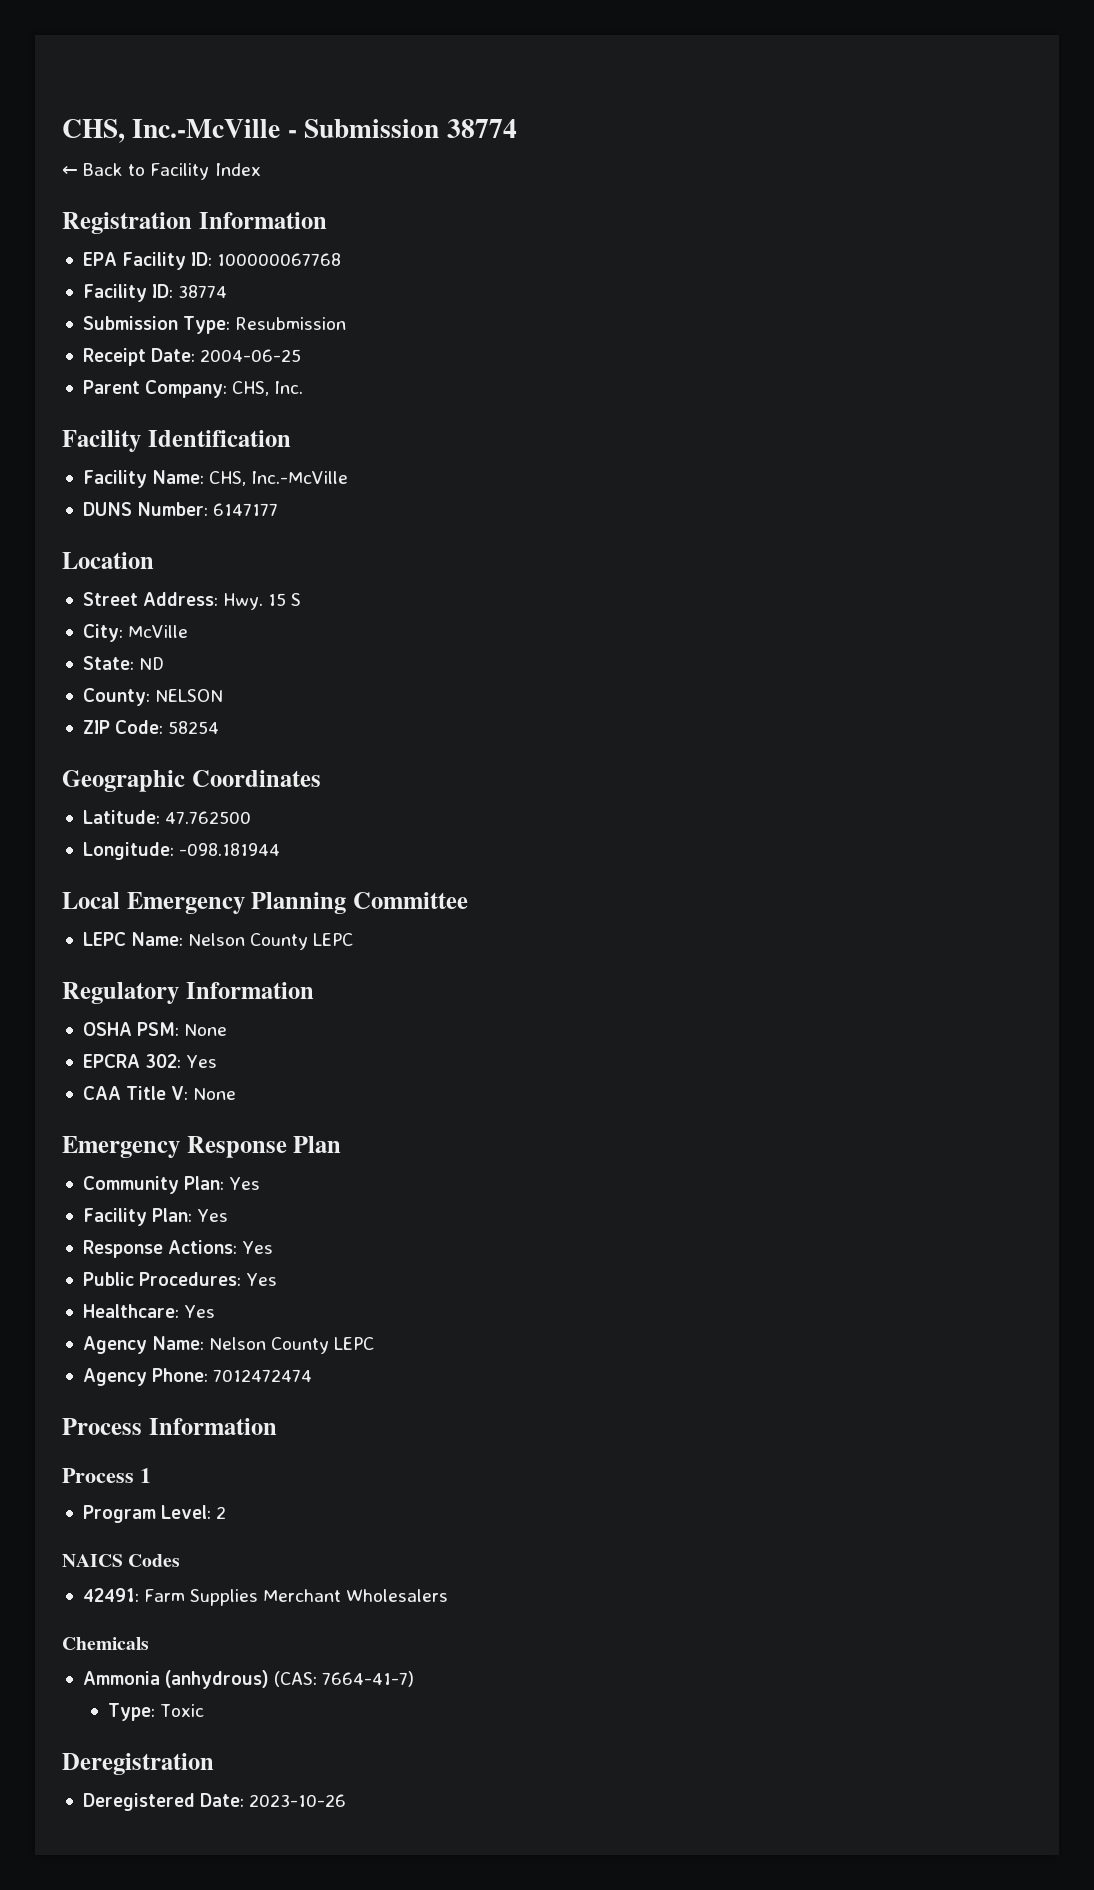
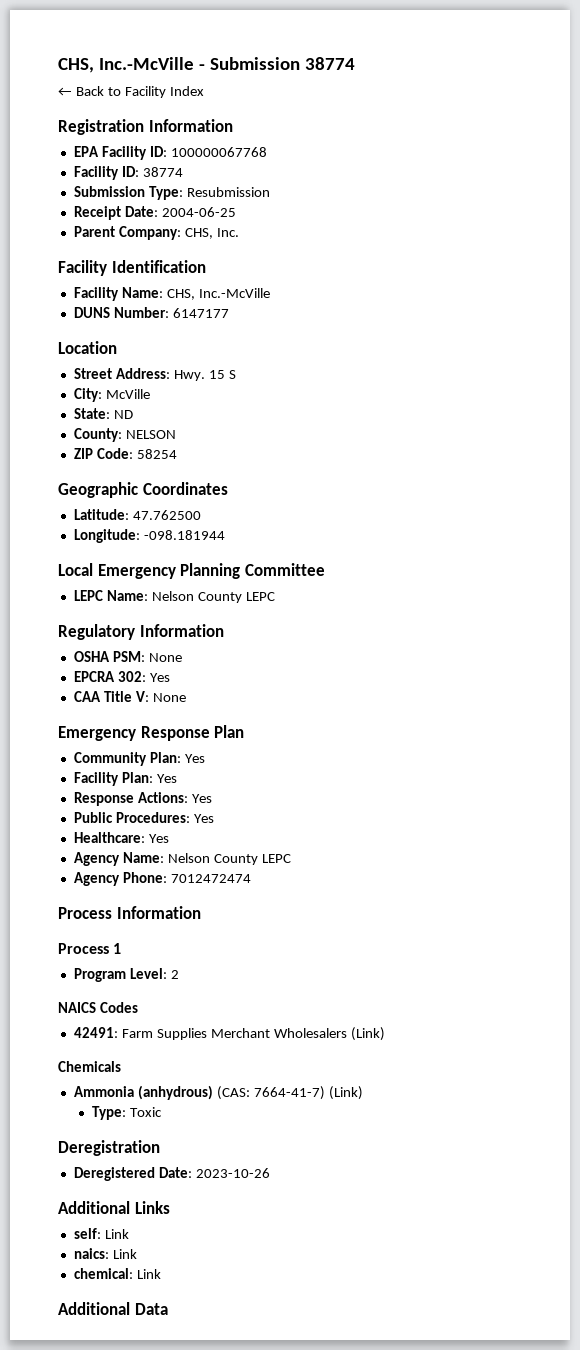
- 42491: Farm Supplies Merchant Wholesalers
+ 42491: Farm Supplies Merchant Wholesalers (Link)
- Ammonia (anhydrous) (CAS: 7664-41-7)
+ Ammonia (anhydrous) (CAS: 7664-41-7) (Link)
+ Additional Links
+ self: Link
+ naics: Link
+ chemical: Link
+ Additional Data

